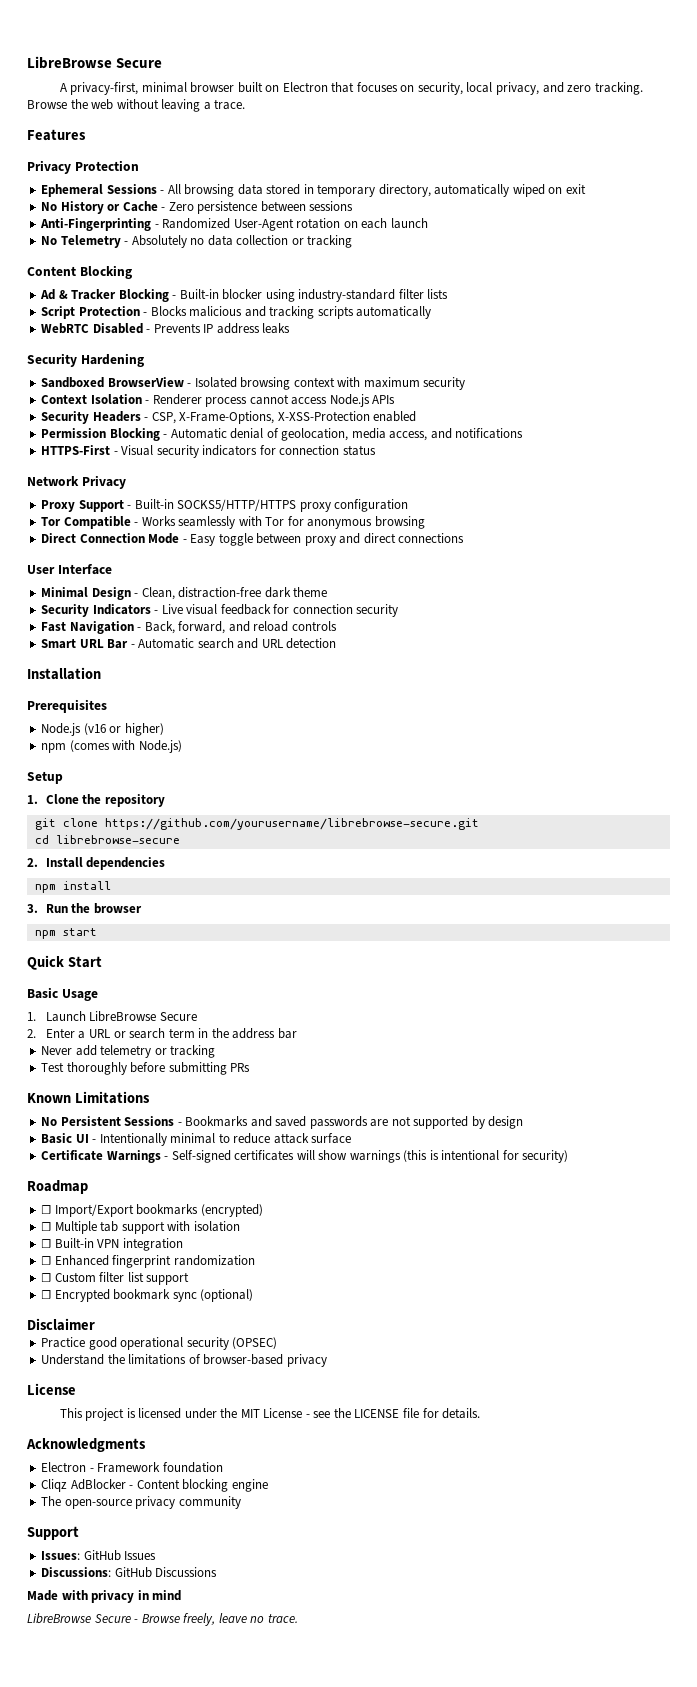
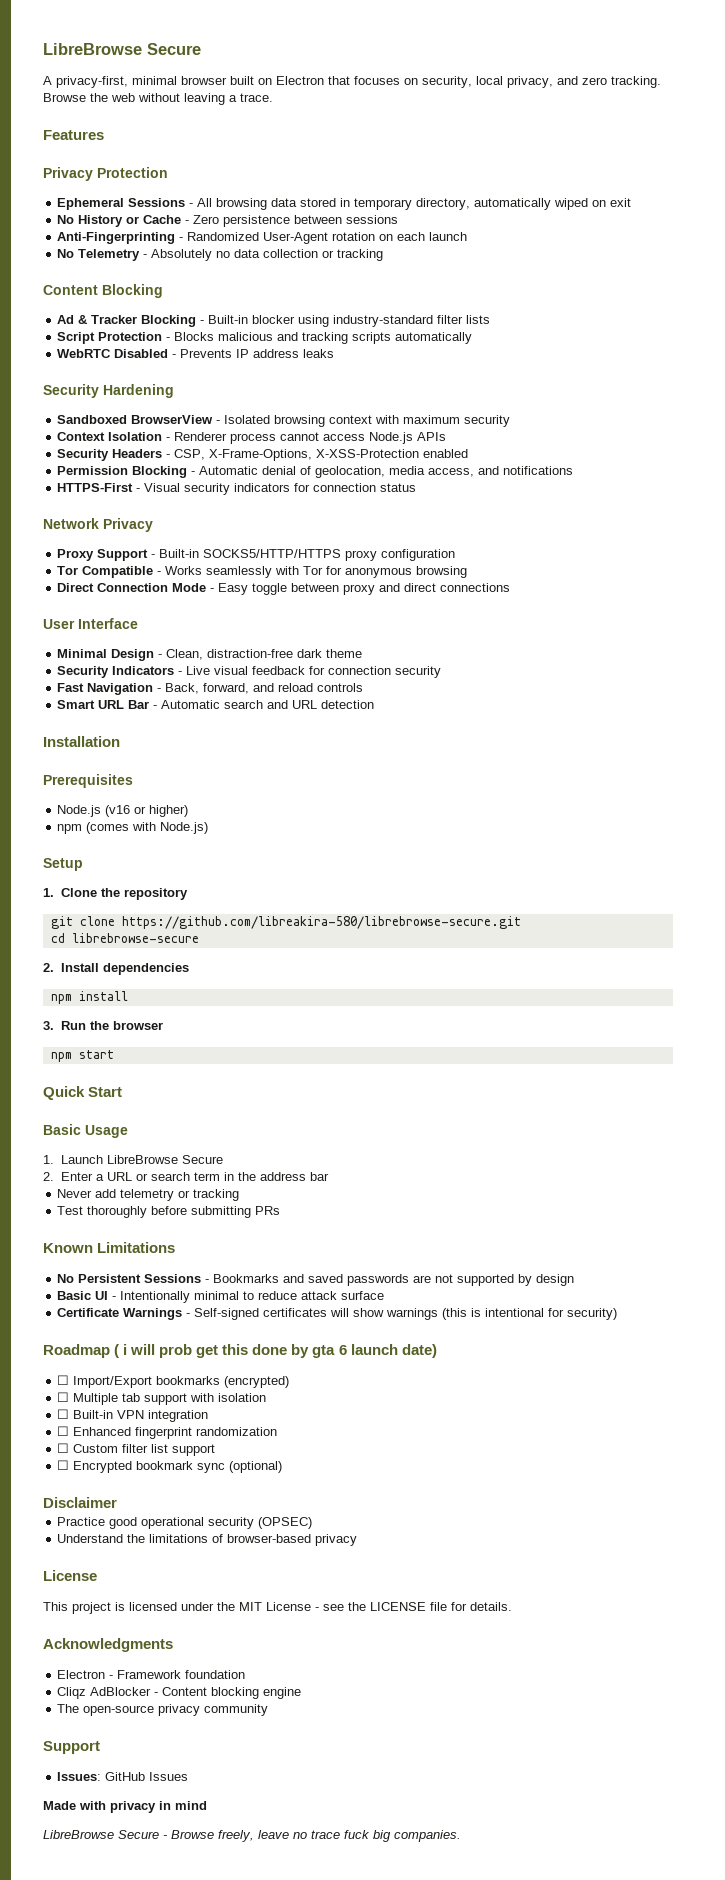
- git clone https://github.com/yourusername/librebrowse-secure.git
+ git clone https://github.com/libreakira-580/librebrowse-secure.git
- Roadmap
+ Roadmap ( i will prob get this done by gta 6 launch date)
- Discussions: GitHub Discussions
- LibreBrowse Secure - Browse freely, leave no trace.
+ LibreBrowse Secure - Browse freely, leave no trace fuck big companies.

